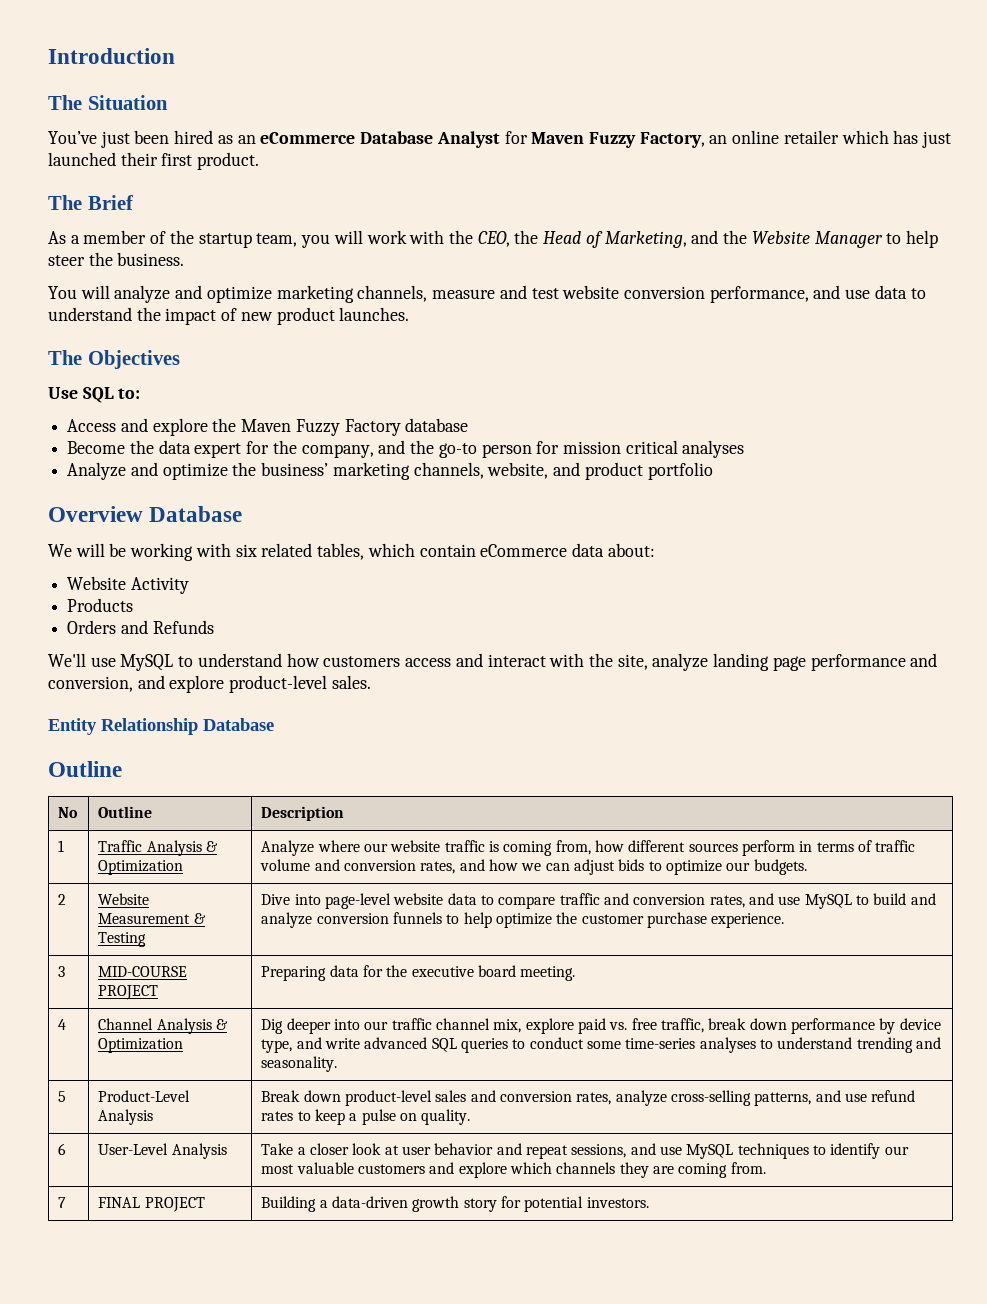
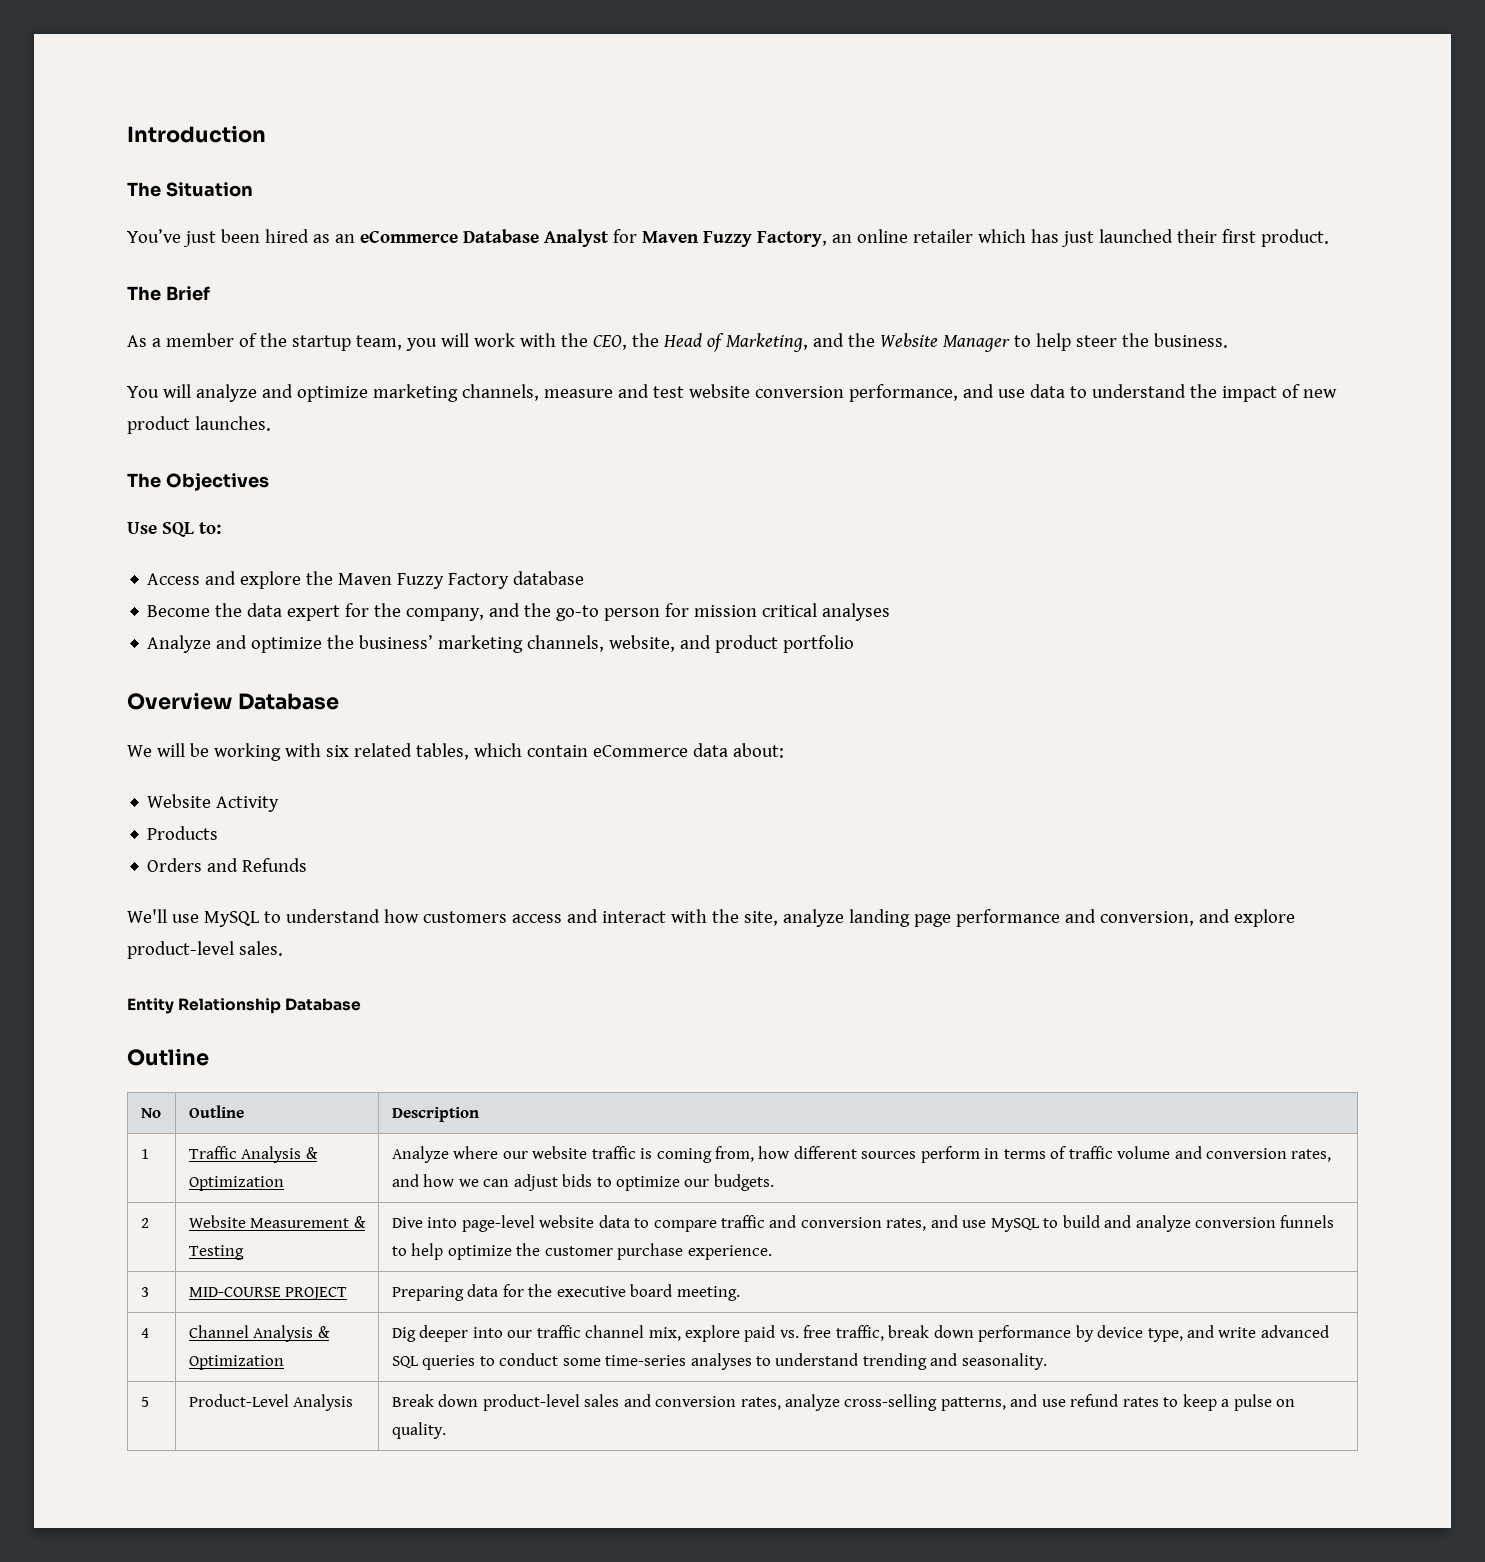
- 6 | User-Level Analysis | Take a closer look at user behavior and repeat sessions, and use MySQL techniques to identify our most valuable customers and explore which channels they are coming from.
- 7 | FINAL PROJECT | Building a data-driven growth story for potential investors.

